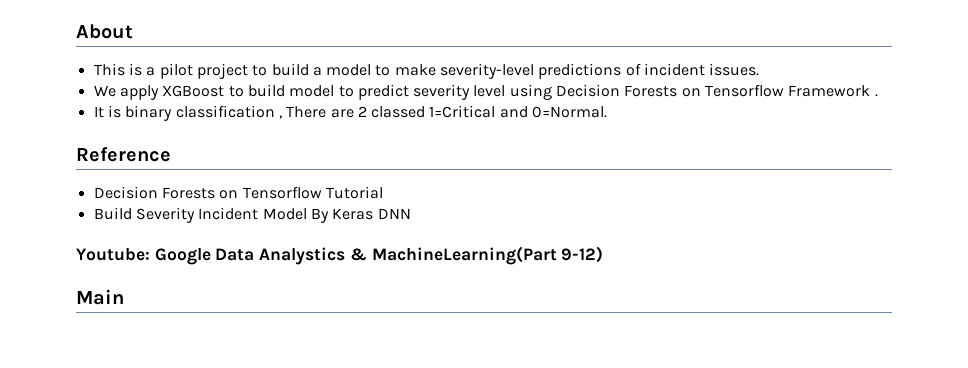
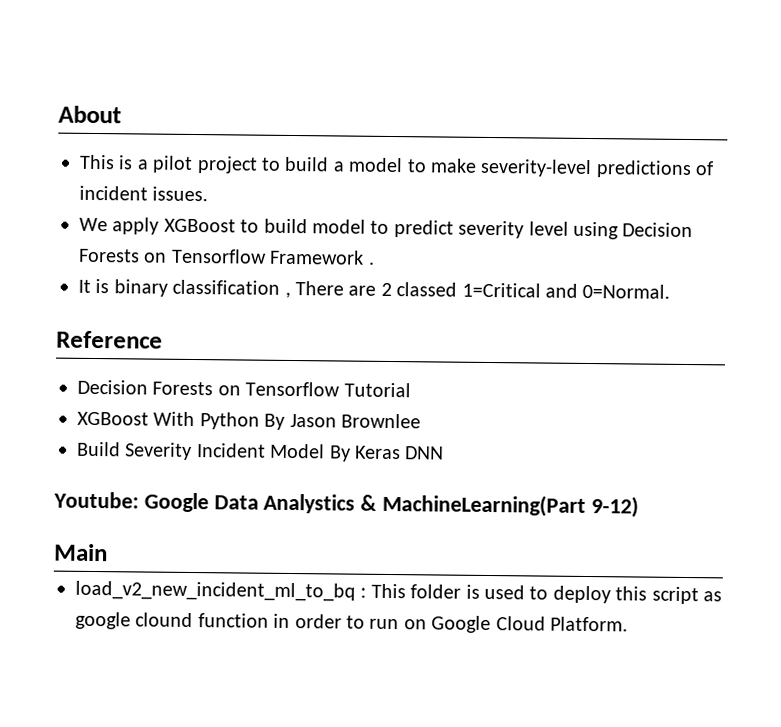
+ XGBoost With Python By Jason Brownlee
+ load_v2_new_incident_ml_to_bq : This folder is used to deploy this script as google clound function in order to run on Google Cloud Platform.

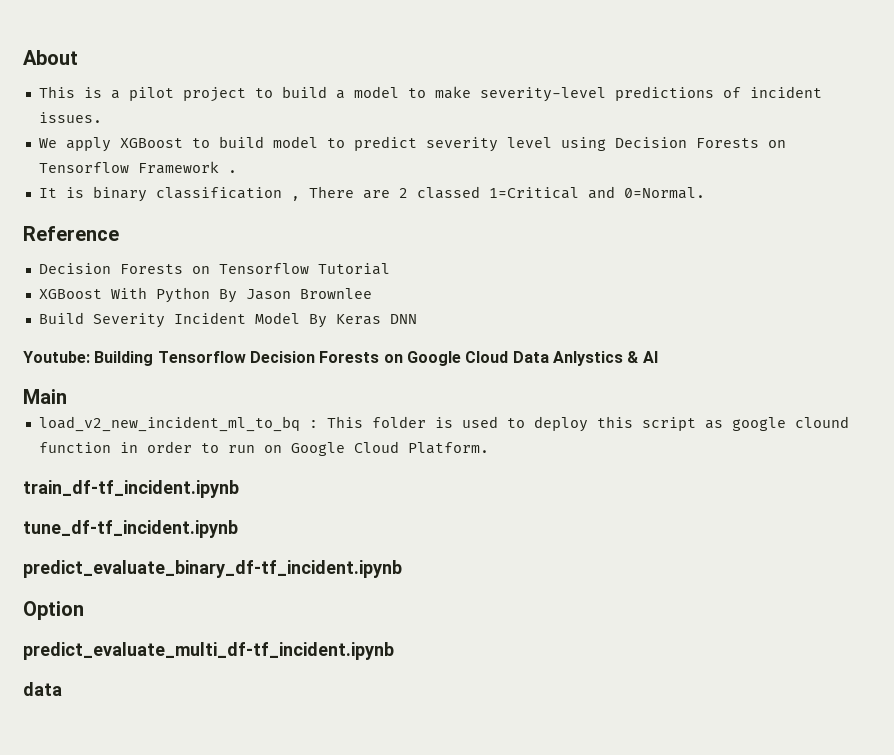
- Youtube: Google Data Analystics & MachineLearning(Part 9-12)
+ Youtube: Building Tensorflow Decision Forests on Google Cloud Data Anlystics & AI
+ train_df-tf_incident.ipynb
+ tune_df-tf_incident.ipynb
+ predict_evaluate_binary_df-tf_incident.ipynb
+ Option
+ predict_evaluate_multi_df-tf_incident.ipynb
+ data

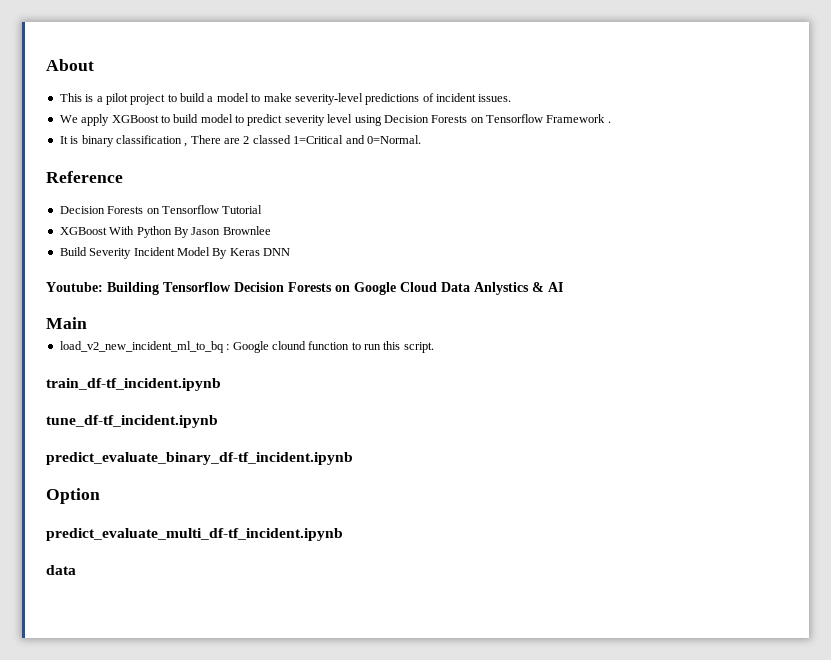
- load_v2_new_incident_ml_to_bq : This folder is used to deploy this script as google clound function in order to run on Google Cloud Platform.
+ load_v2_new_incident_ml_to_bq : Google clound function to run this script.

